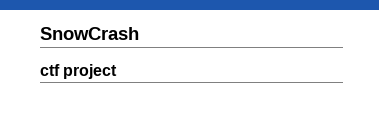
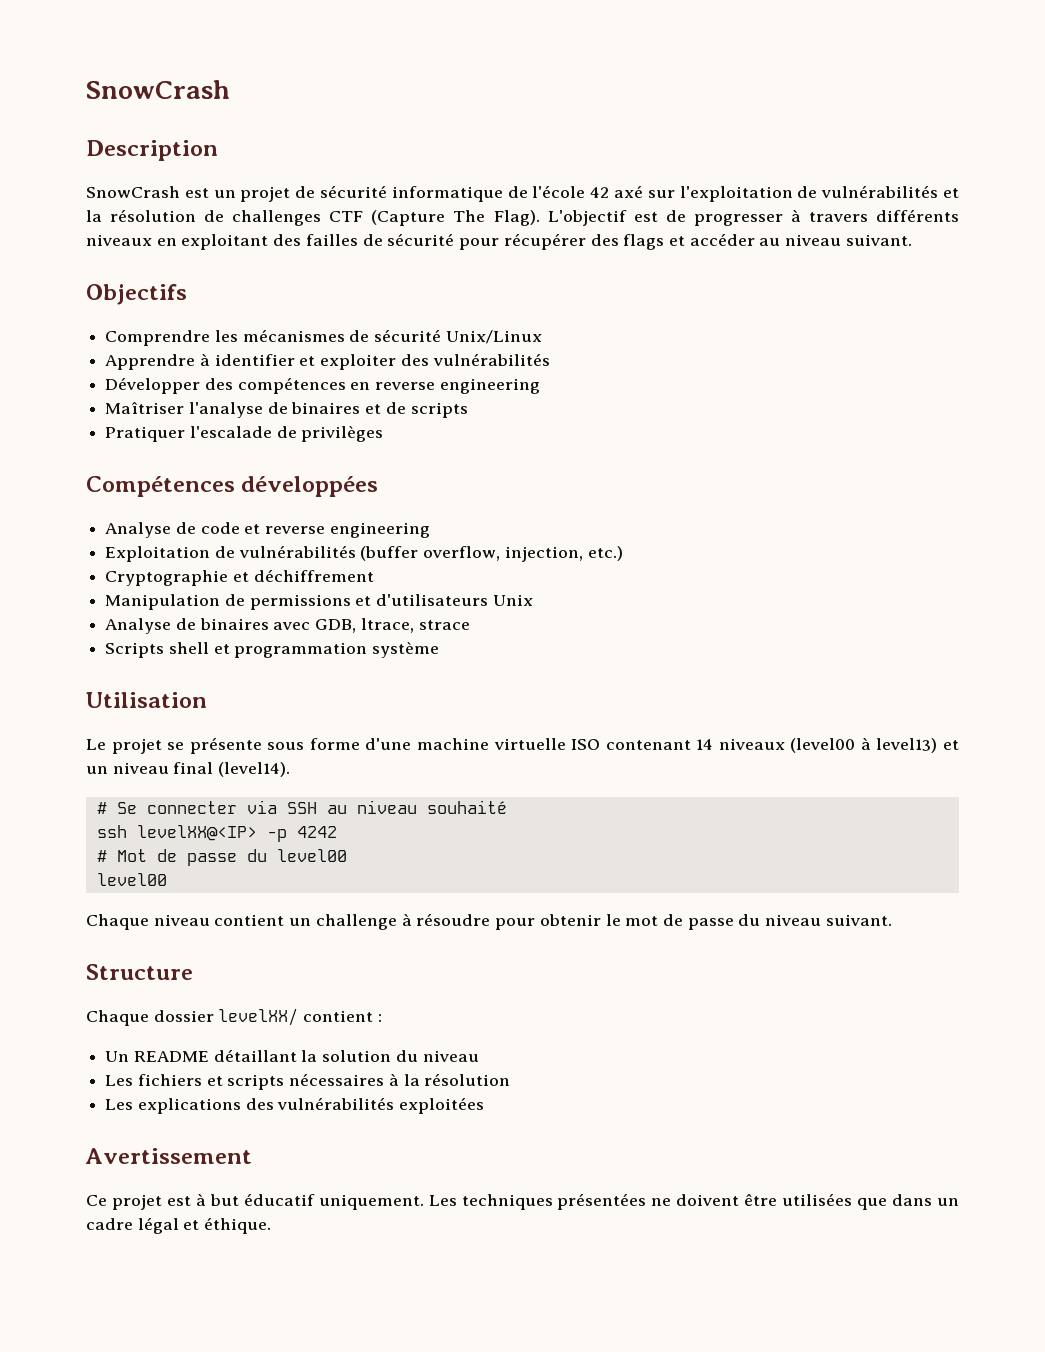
- ctf project
+ Description
+ SnowCrash est un projet de sécurité informatique de l'école 42 axé sur l'exploitation de vulnérabilités et la résolution de challenges CTF (Capture The Flag). L'objectif est de progresser à travers différents niveaux en exploitant des failles de sécurité pour récupérer des flags et accéder au niveau suivant.
+ Objectifs
+ Comprendre les mécanismes de sécurité Unix/Linux
+ Apprendre à identifier et exploiter des vulnérabilités
+ Développer des compétences en reverse engineering
+ Maîtriser l'analyse de binaires et de scripts
+ Pratiquer l'escalade de privilèges
+ Compétences développées
+ Analyse de code et reverse engineering
+ Exploitation de vulnérabilités (buffer overflow, injection, etc.)
+ Cryptographie et déchiffrement
+ Manipulation de permissions et d'utilisateurs Unix
+ Analyse de binaires avec GDB, ltrace, strace
+ Scripts shell et programmation système
+ Utilisation
+ Le projet se présente sous forme d'une machine virtuelle ISO contenant 14 niveaux (level00 à level13) et un niveau final (level14).
+ # Se connecter via SSH au niveau souhaité
+ ssh levelXX@<IP> -p 4242
+ # Mot de passe du level00
+ level00
+ Chaque niveau contient un challenge à résoudre pour obtenir le mot de passe du niveau suivant.
+ Structure
+ Chaque dossier levelXX/ contient :
+ Un README détaillant la solution du niveau
+ Les fichiers et scripts nécessaires à la résolution
+ Les explications des vulnérabilités exploitées
+ Avertissement
+ Ce projet est à but éducatif uniquement. Les techniques présentées ne doivent être utilisées que dans un cadre légal et éthique.

